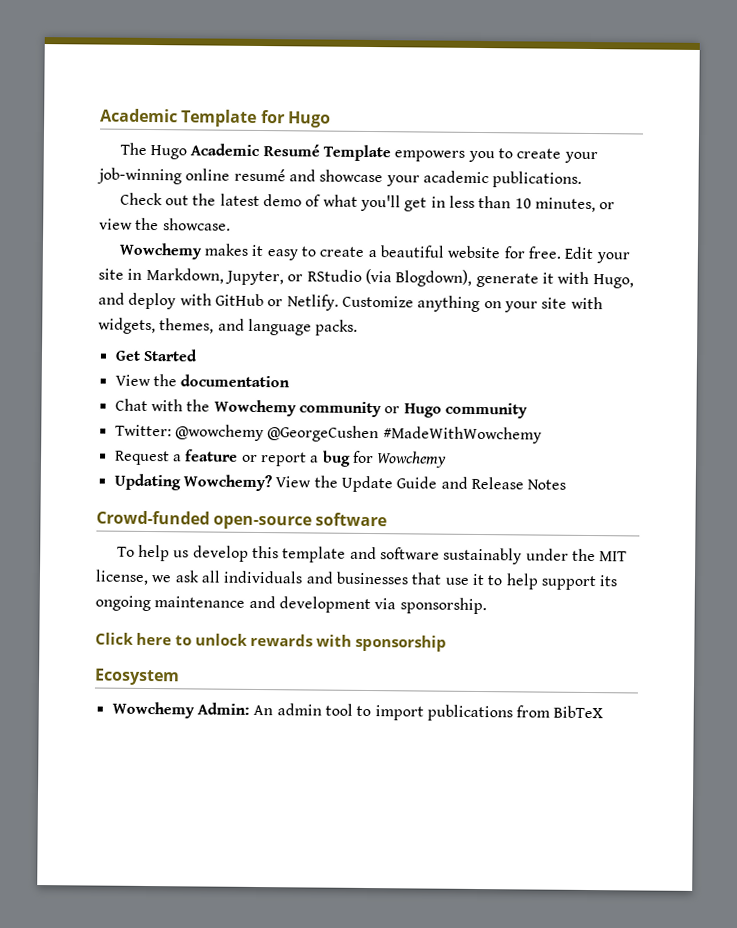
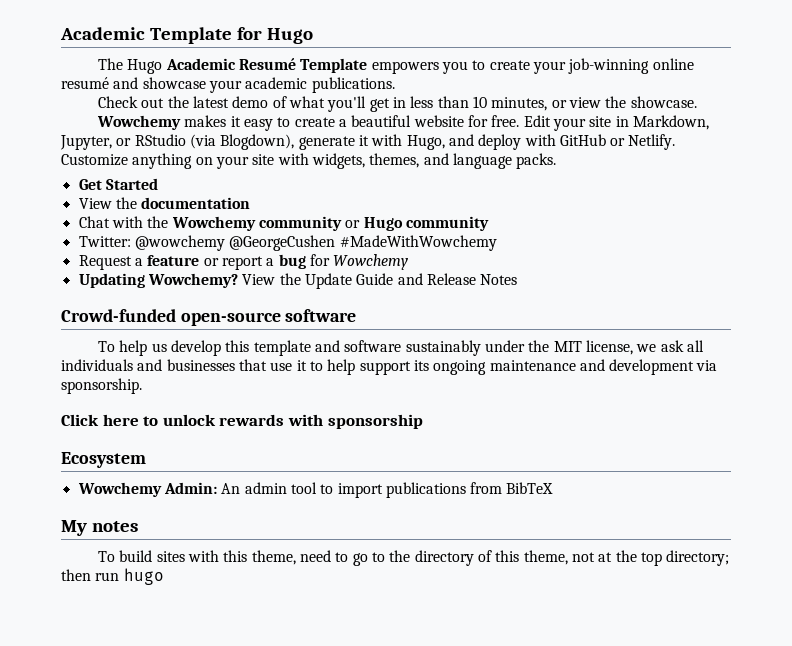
+ My notes
+ To build sites with this theme, need to go to the directory of this theme, not at the top directory; then run hugo

